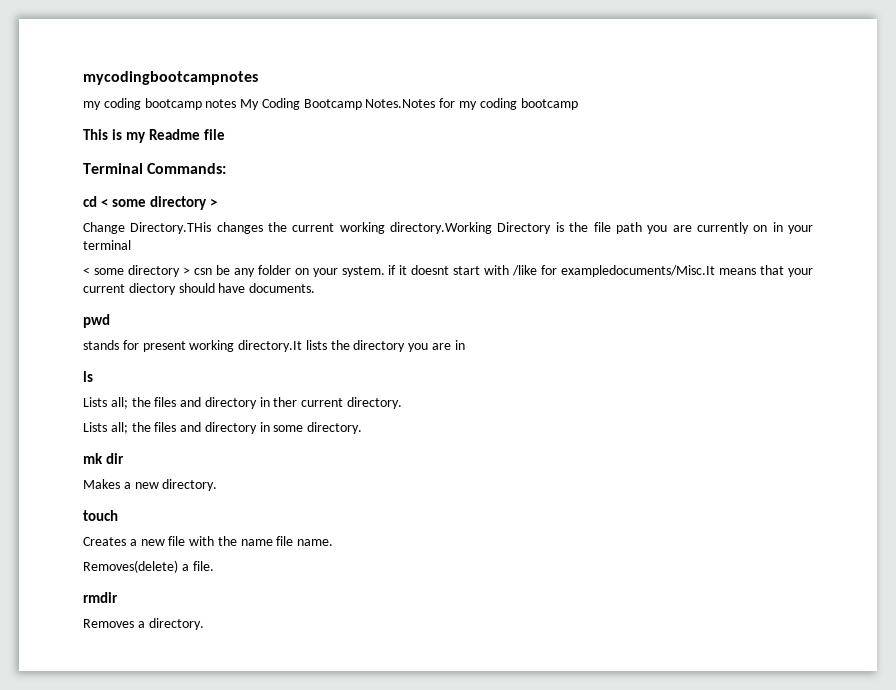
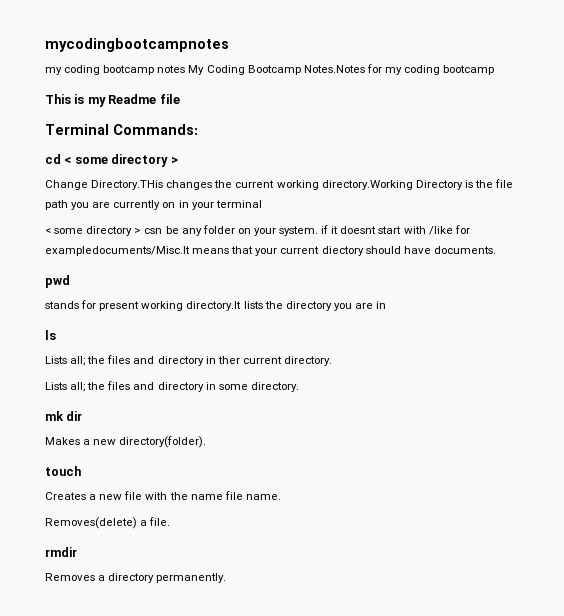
- Makes a new directory.
+ Makes a new directory(folder).
- Removes a directory.
+ Removes a directory permanently.

